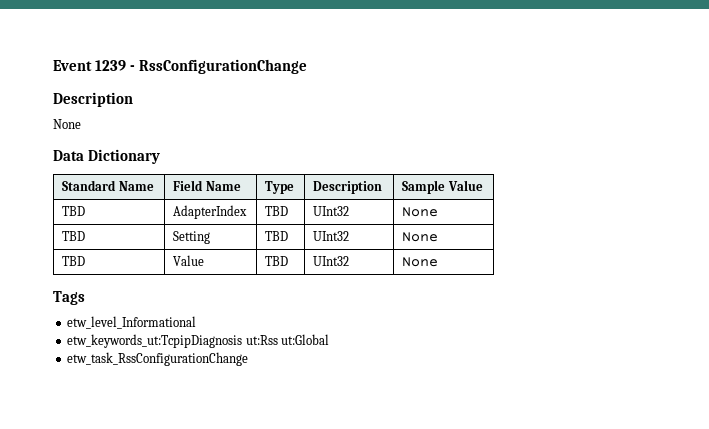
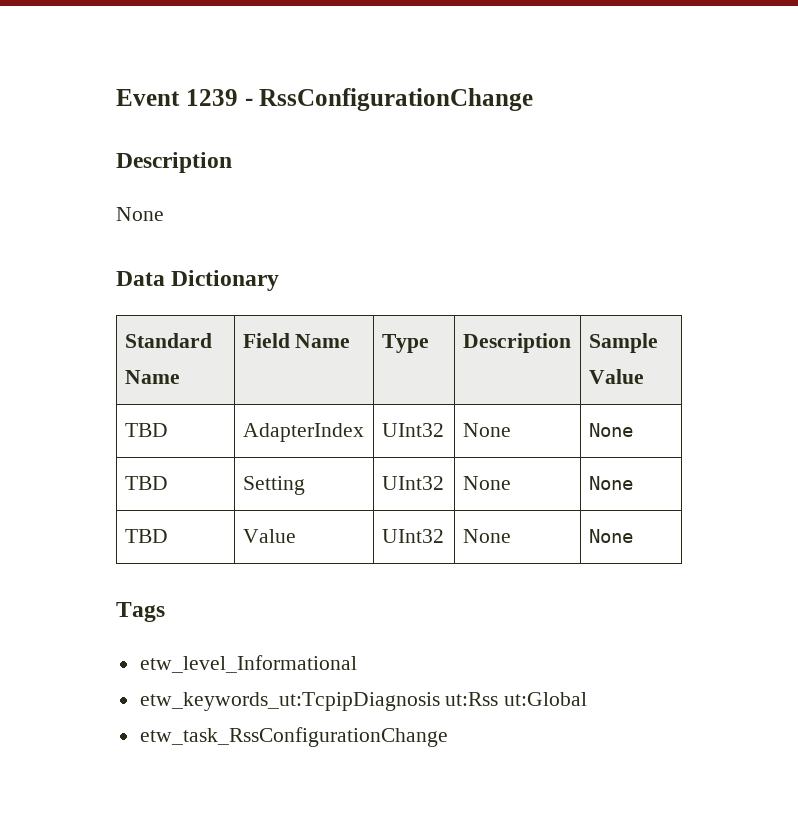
- TBD | AdapterIndex | TBD | UInt32 | None
+ TBD | AdapterIndex | UInt32 | None | None
- TBD | Setting | TBD | UInt32 | None
+ TBD | Setting | UInt32 | None | None
- TBD | Value | TBD | UInt32 | None
+ TBD | Value | UInt32 | None | None

